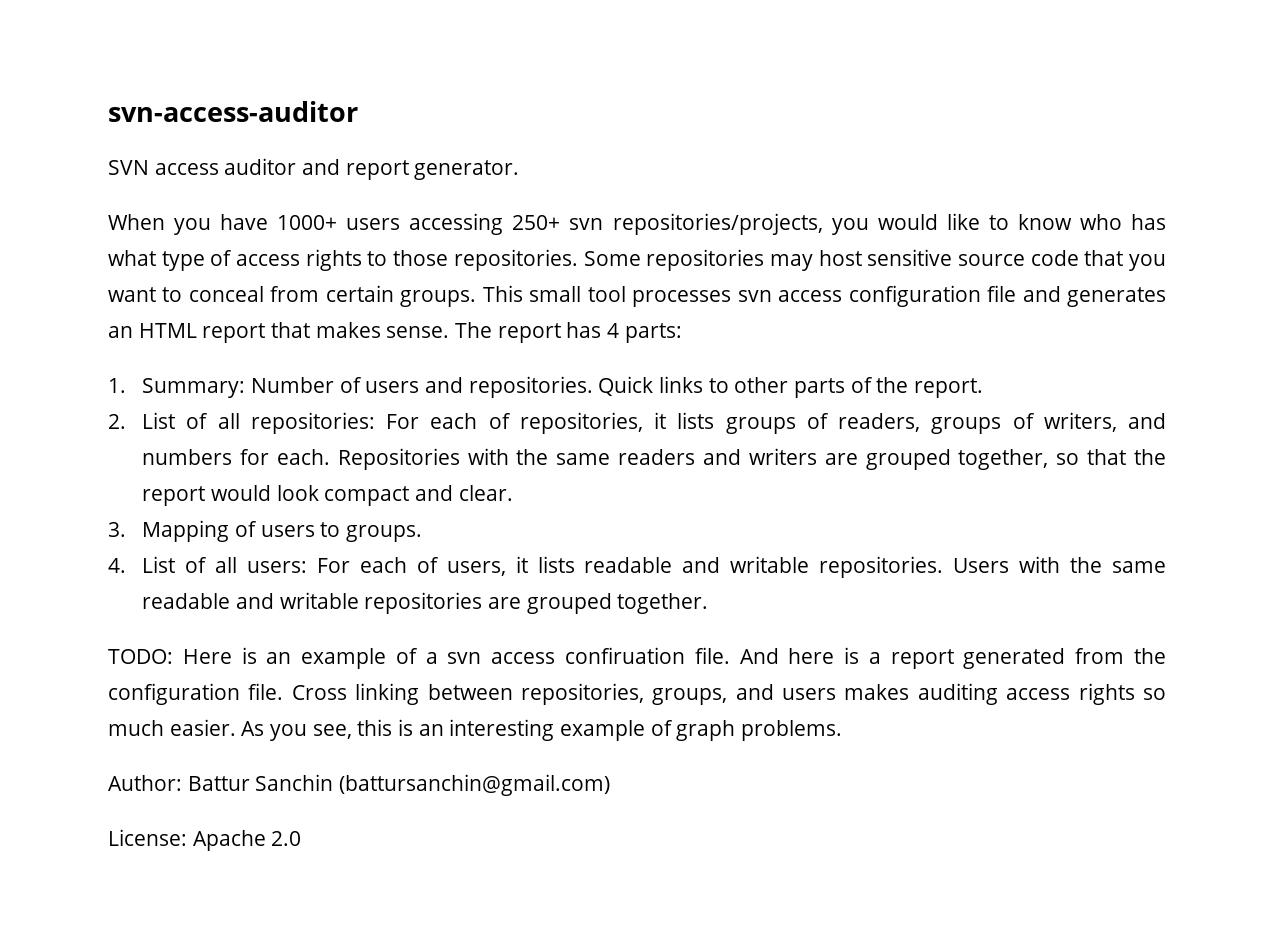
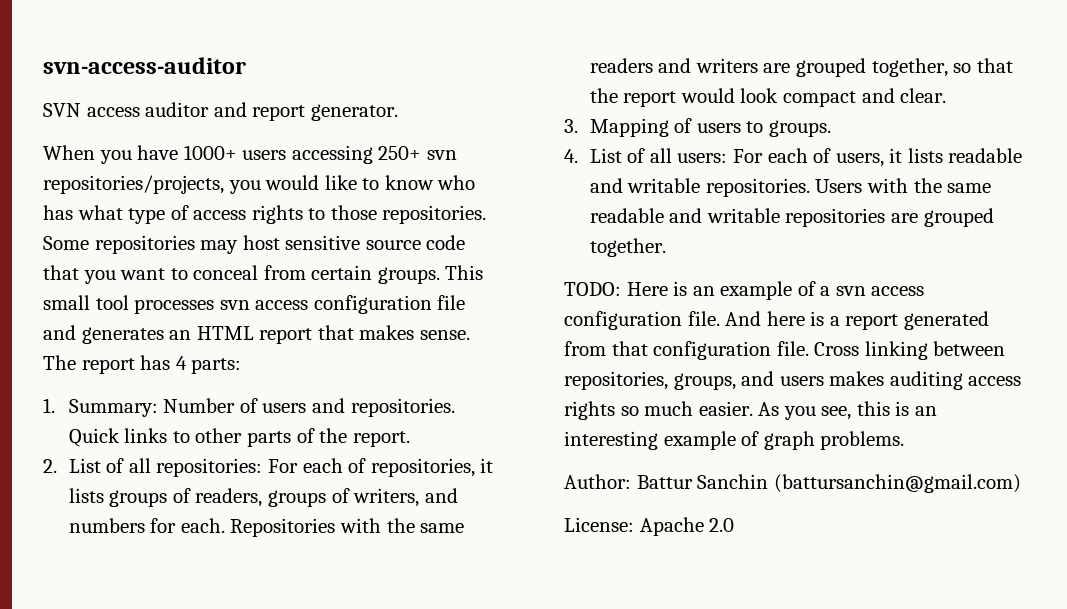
- TODO: Here is an example of a svn access confiruation file.
+ TODO: Here is an example of a svn access configuration file.
- And here is a report generated from the configuration file.
+ And here is a report generated from that configuration file.

